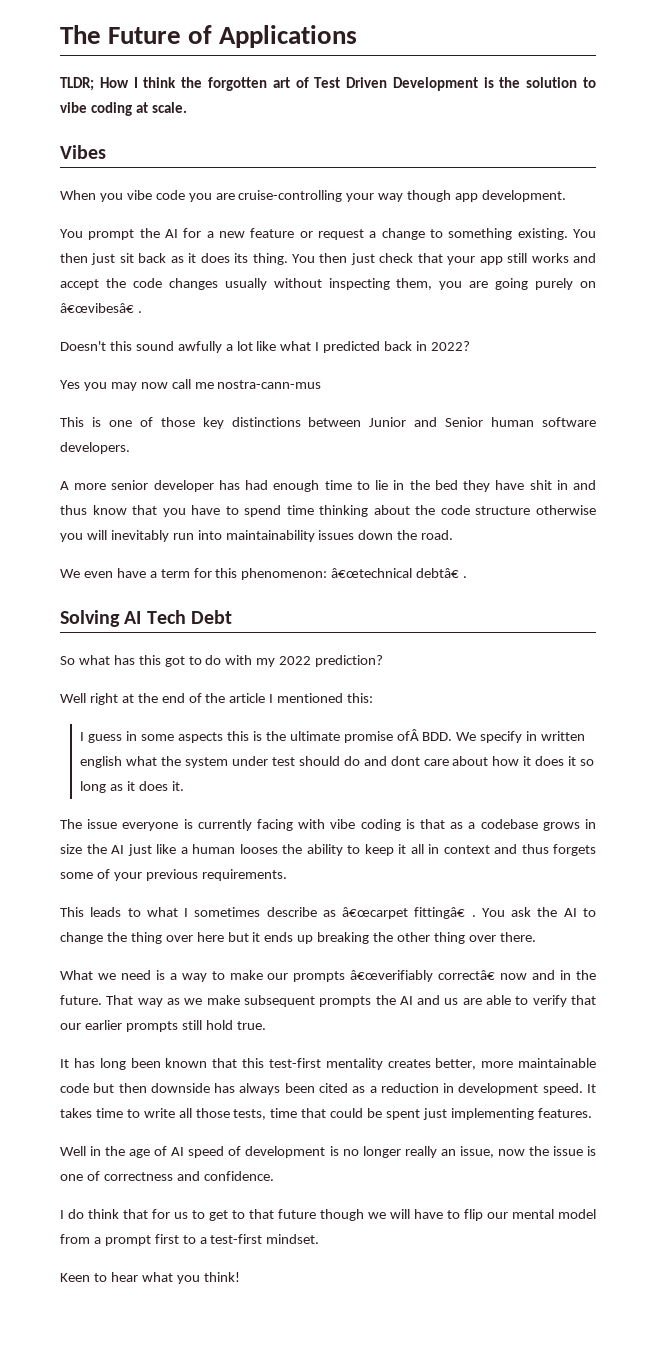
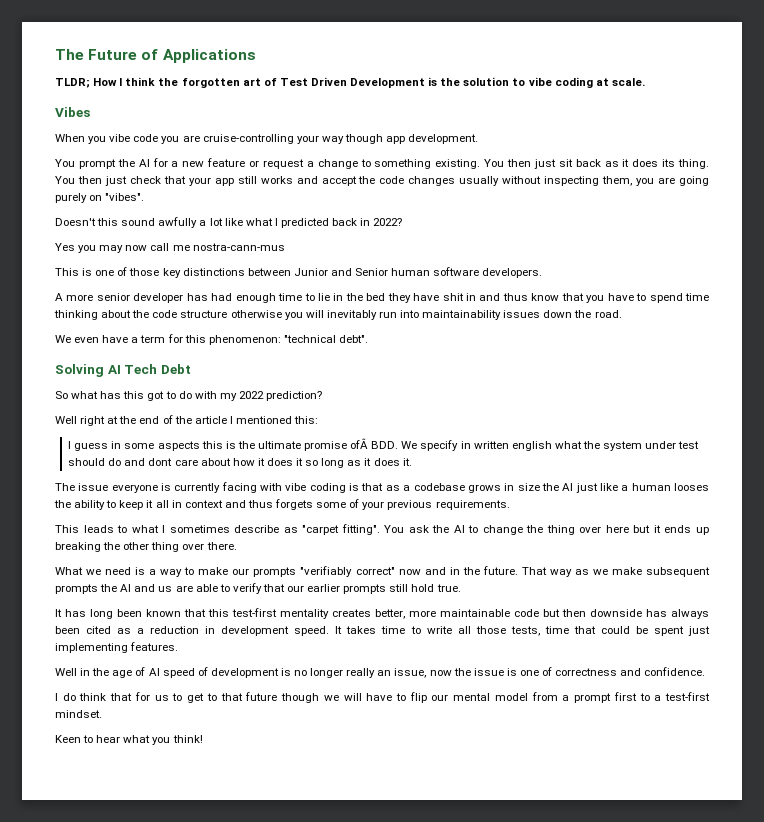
- You then just check that your app still works and accept the code changes usually without inspecting them, you are going purely on â€œvibesâ€ .
+ You then just check that your app still works and accept the code changes usually without inspecting them, you are going purely on "vibes".
- We even have a term for this phenomenon: â€œtechnical debtâ€ .
+ We even have a term for this phenomenon: "technical debt".
- This leads to what I sometimes describe as â€œcarpet fittingâ€ .
+ This leads to what I sometimes describe as "carpet fitting".
- What we need is a way to make our prompts â€œverifiably correctâ€ now and in the future.
+ What we need is a way to make our prompts "verifiably correct" now and in the future.

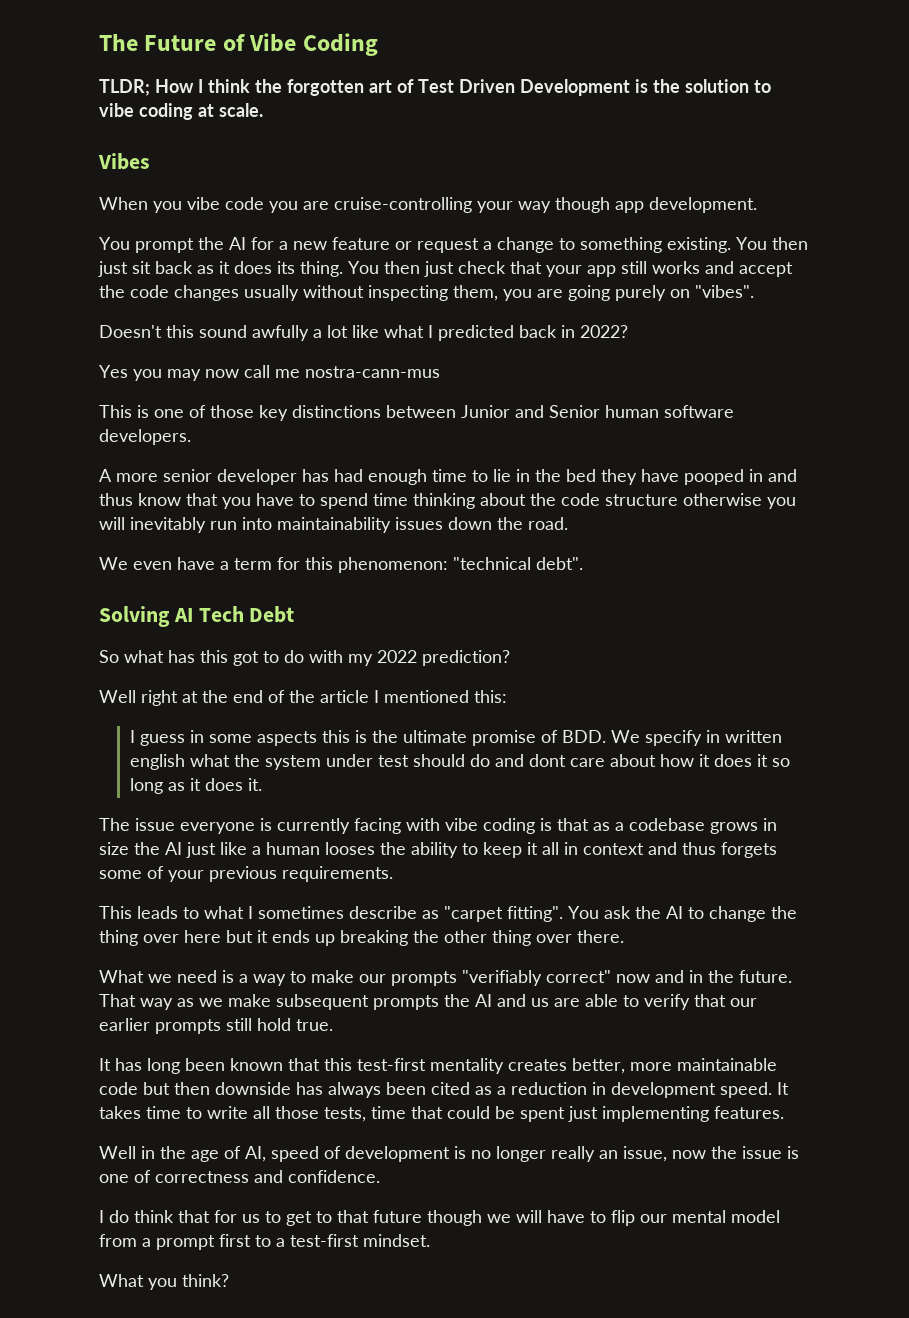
- The Future of Applications
+ The Future of Vibe Coding
- A more senior developer has had enough time to lie in the bed they have shit in and thus know that you have to spend time thinking about the code structure otherwise you will inevitably run into maintainability issues down the road.
+ A more senior developer has had enough time to lie in the bed they have pooped in and thus know that you have to spend time thinking about the code structure otherwise you will inevitably run into maintainability issues down the road.
- I guess in some aspects this is the ultimate promise ofÂ BDD. We specify in written english what the system under test should do and dont care about how it does it so long as it does it.
+ I guess in some aspects this is the ultimate promise of BDD. We specify in written english what the system under test should do and dont care about how it does it so long as it does it.
- Well in the age of AI speed of development is no longer really an issue, now the issue is one of correctness and confidence.
+ Well in the age of AI, speed of development is no longer really an issue, now the issue is one of correctness and confidence.
- Keen to hear what you think!
+ What you think?

